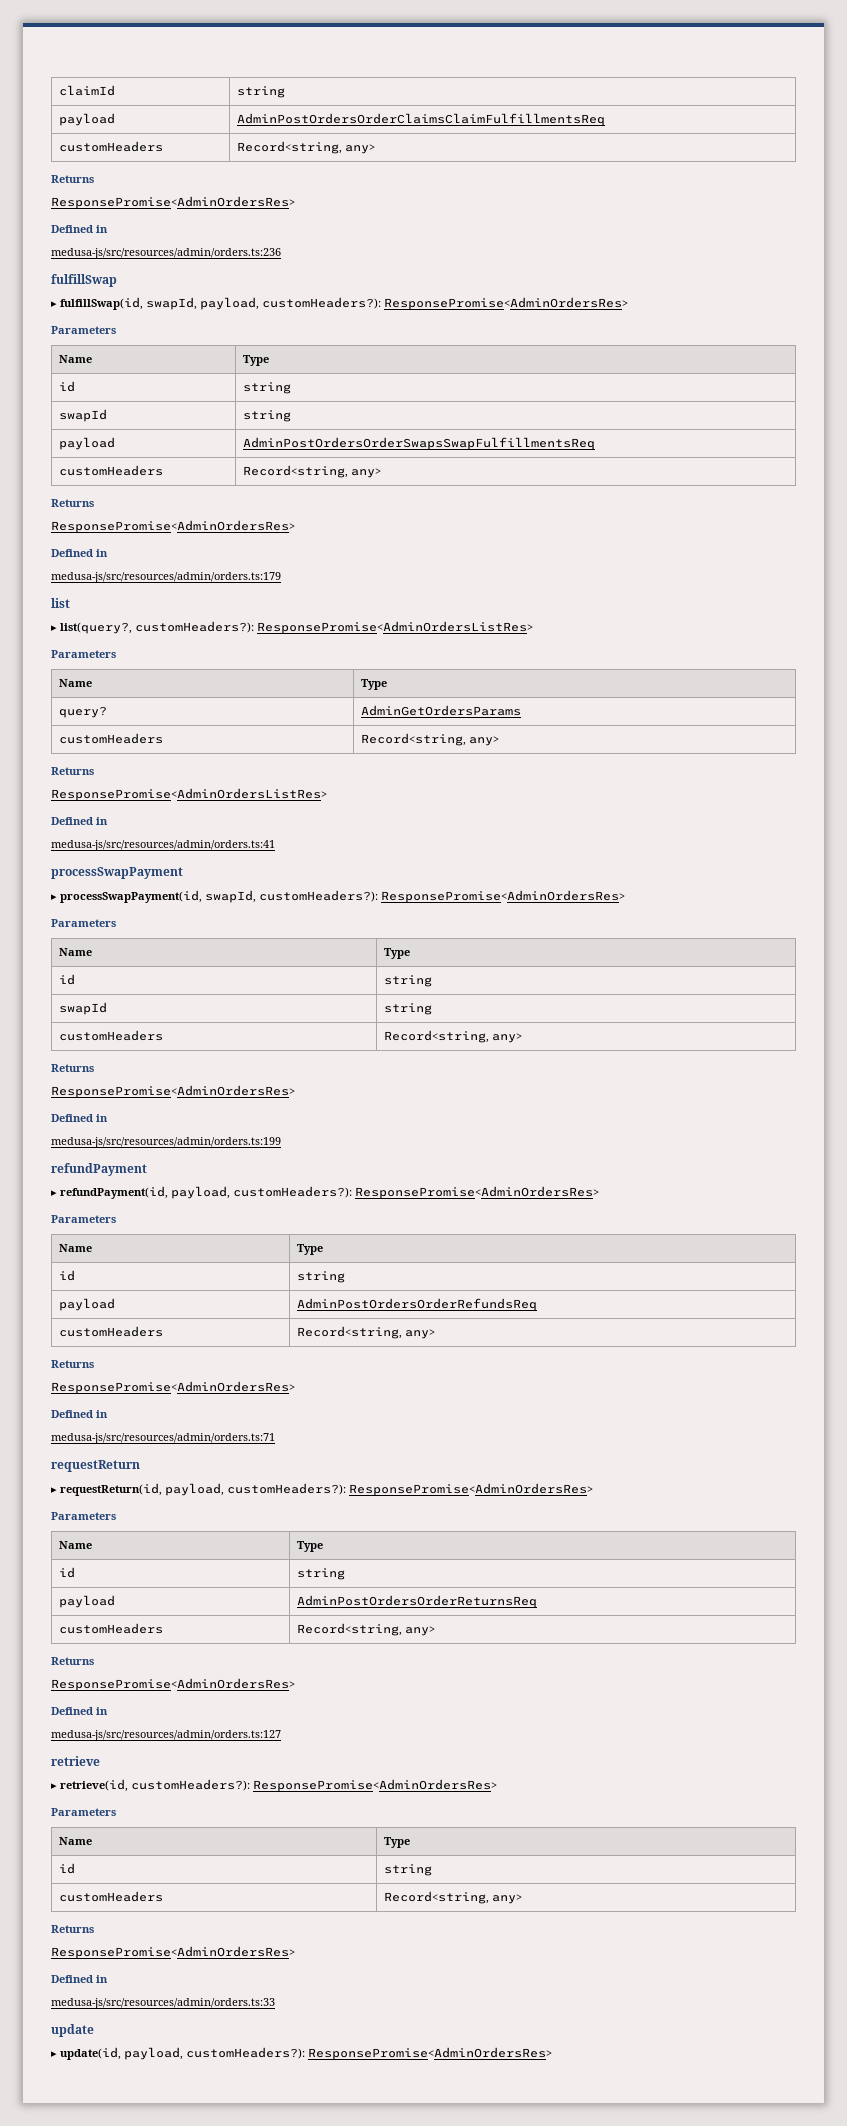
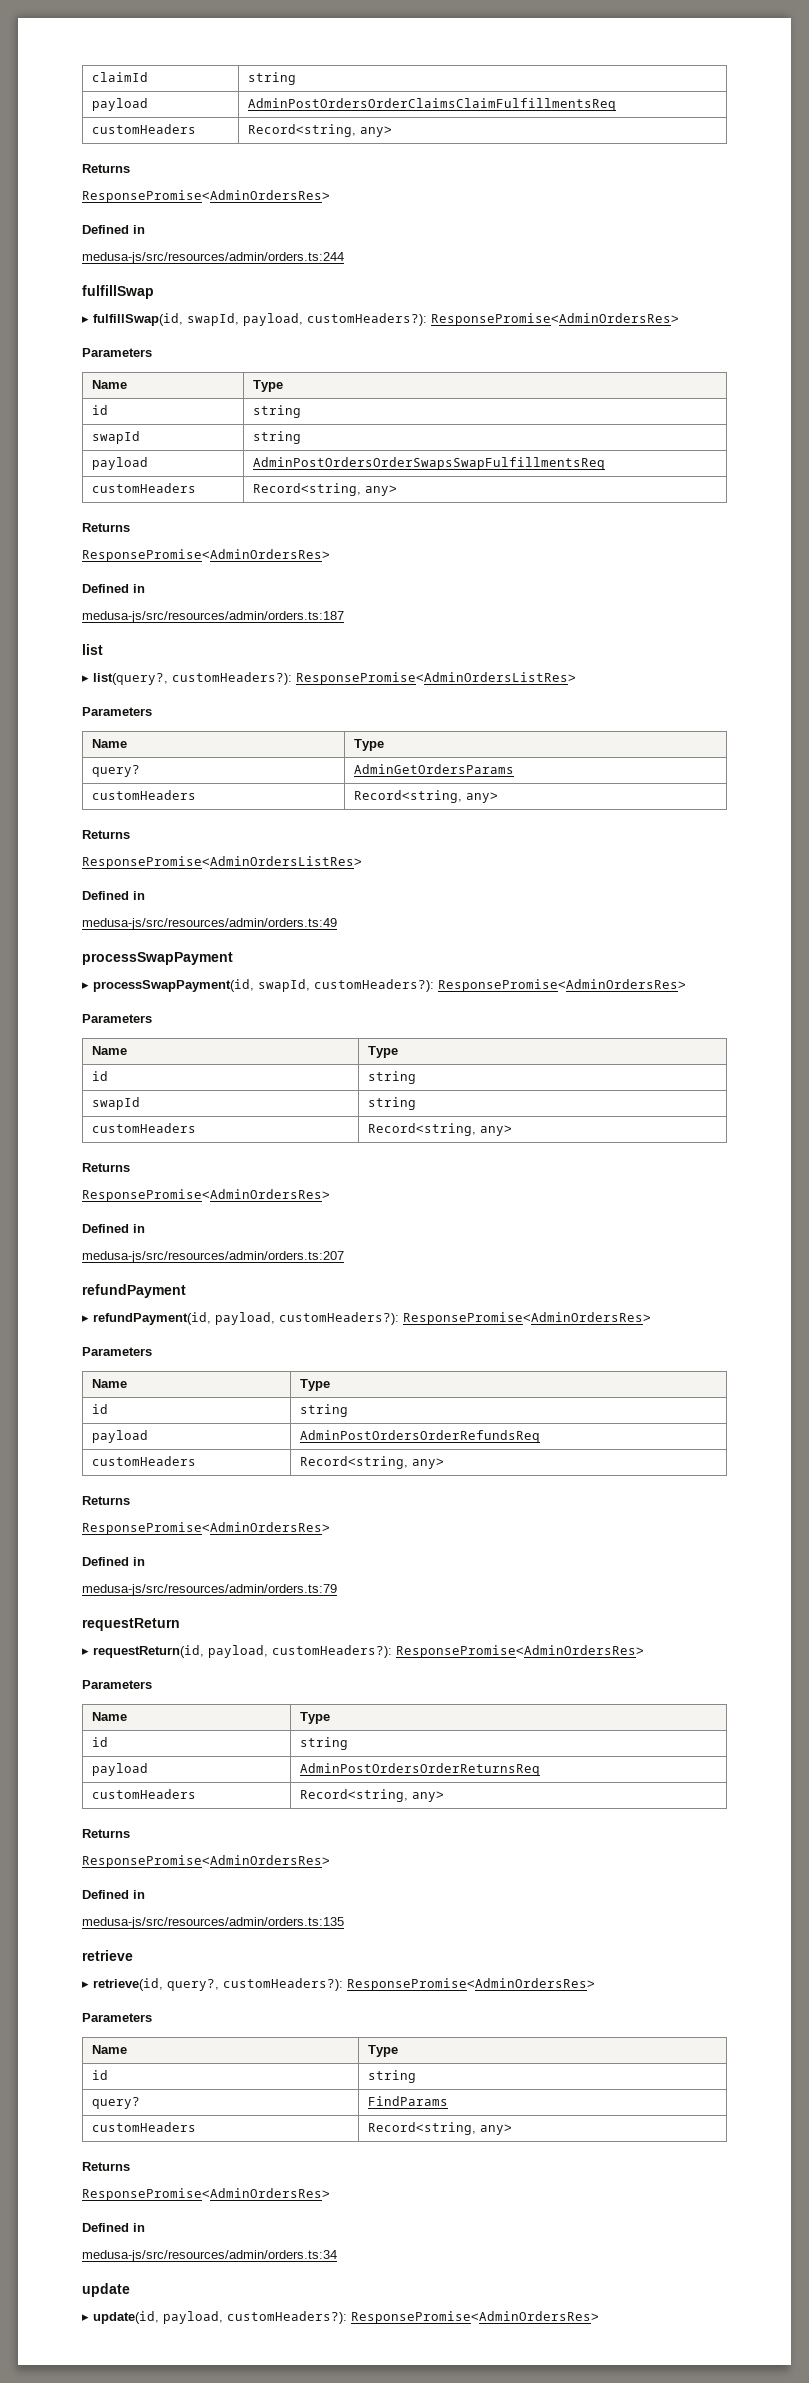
- medusa-js/src/resources/admin/orders.ts:236
+ medusa-js/src/resources/admin/orders.ts:244
- medusa-js/src/resources/admin/orders.ts:179
+ medusa-js/src/resources/admin/orders.ts:187
- medusa-js/src/resources/admin/orders.ts:41
+ medusa-js/src/resources/admin/orders.ts:49
- medusa-js/src/resources/admin/orders.ts:199
+ medusa-js/src/resources/admin/orders.ts:207
- medusa-js/src/resources/admin/orders.ts:71
+ medusa-js/src/resources/admin/orders.ts:79
- medusa-js/src/resources/admin/orders.ts:127
+ medusa-js/src/resources/admin/orders.ts:135
- ▸ retrieve(id, customHeaders?): ResponsePromise<AdminOrdersRes>
+ ▸ retrieve(id, query?, customHeaders?): ResponsePromise<AdminOrdersRes>
  Parameters
  Name | Type
  id | string
+ query? | FindParams
  customHeaders | Record<string, any>
  Returns
  ResponsePromise<AdminOrdersRes>
  Defined in
- medusa-js/src/resources/admin/orders.ts:33
+ medusa-js/src/resources/admin/orders.ts:34

